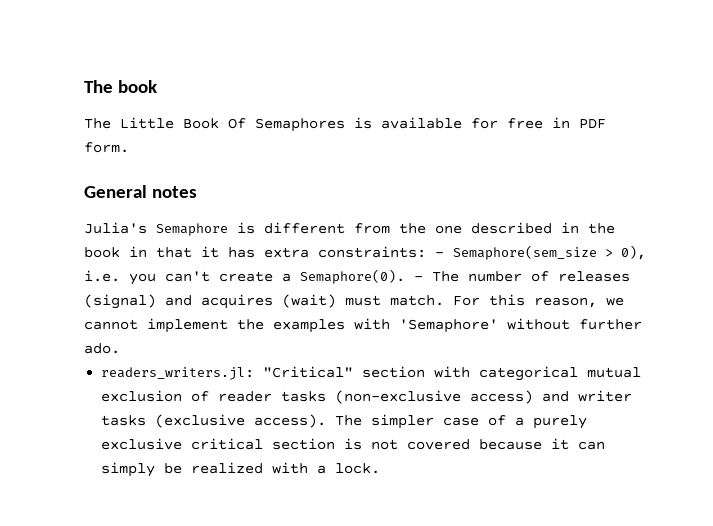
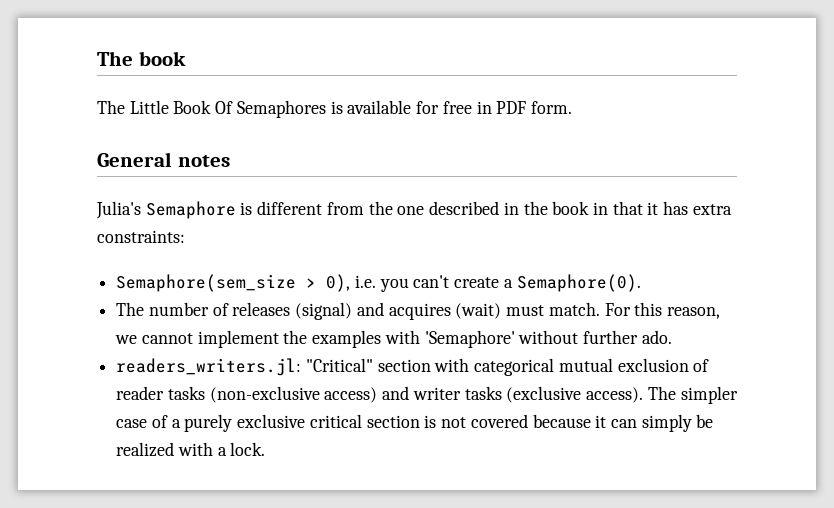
- Julia's Semaphore is different from the one described in the book in that it has extra constraints: - Semaphore(sem_size > 0), i.e. you can't create a Semaphore(0). - The number of releases (signal) and acquires (wait) must match.
+ Julia's Semaphore is different from the one described in the book in that it has extra constraints:
+ Semaphore(sem_size > 0), i.e. you can't create a Semaphore(0).
+ The number of releases (signal) and acquires (wait) must match.

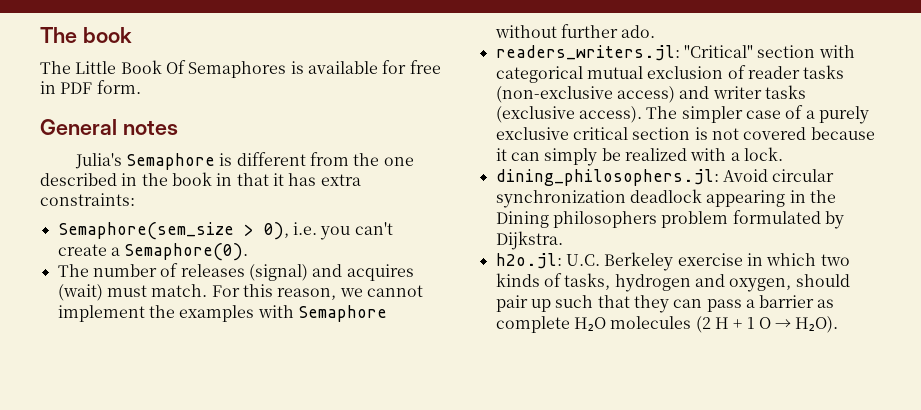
- For this reason, we cannot implement the examples with 'Semaphore' without further ado.
+ For this reason, we cannot implement the examples with Semaphore without further ado.
+ dining_philosophers.jl: Avoid circular synchronization deadlock appearing in the Dining philosophers problem formulated by Dijkstra.
+ h2o.jl: U.C. Berkeley exercise in which two kinds of tasks, hydrogen and oxygen, should pair up such that they can pass a barrier as complete H₂O molecules (2 H + 1 O → H₂O).

